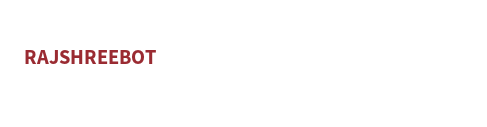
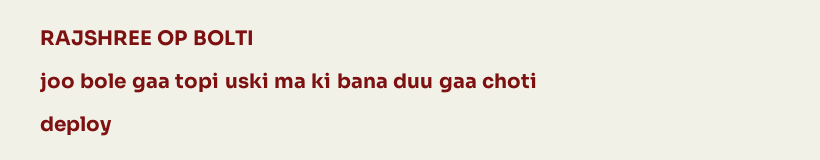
- RAJSHREEBOT
+ RAJSHREE OP BOLTI
+ joo bole gaa topi uski ma ki bana duu gaa choti
+ deploy

